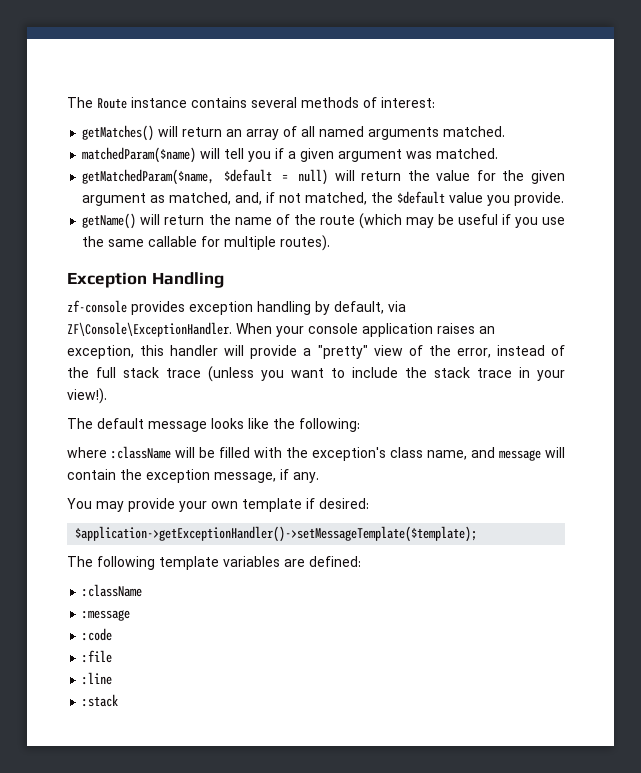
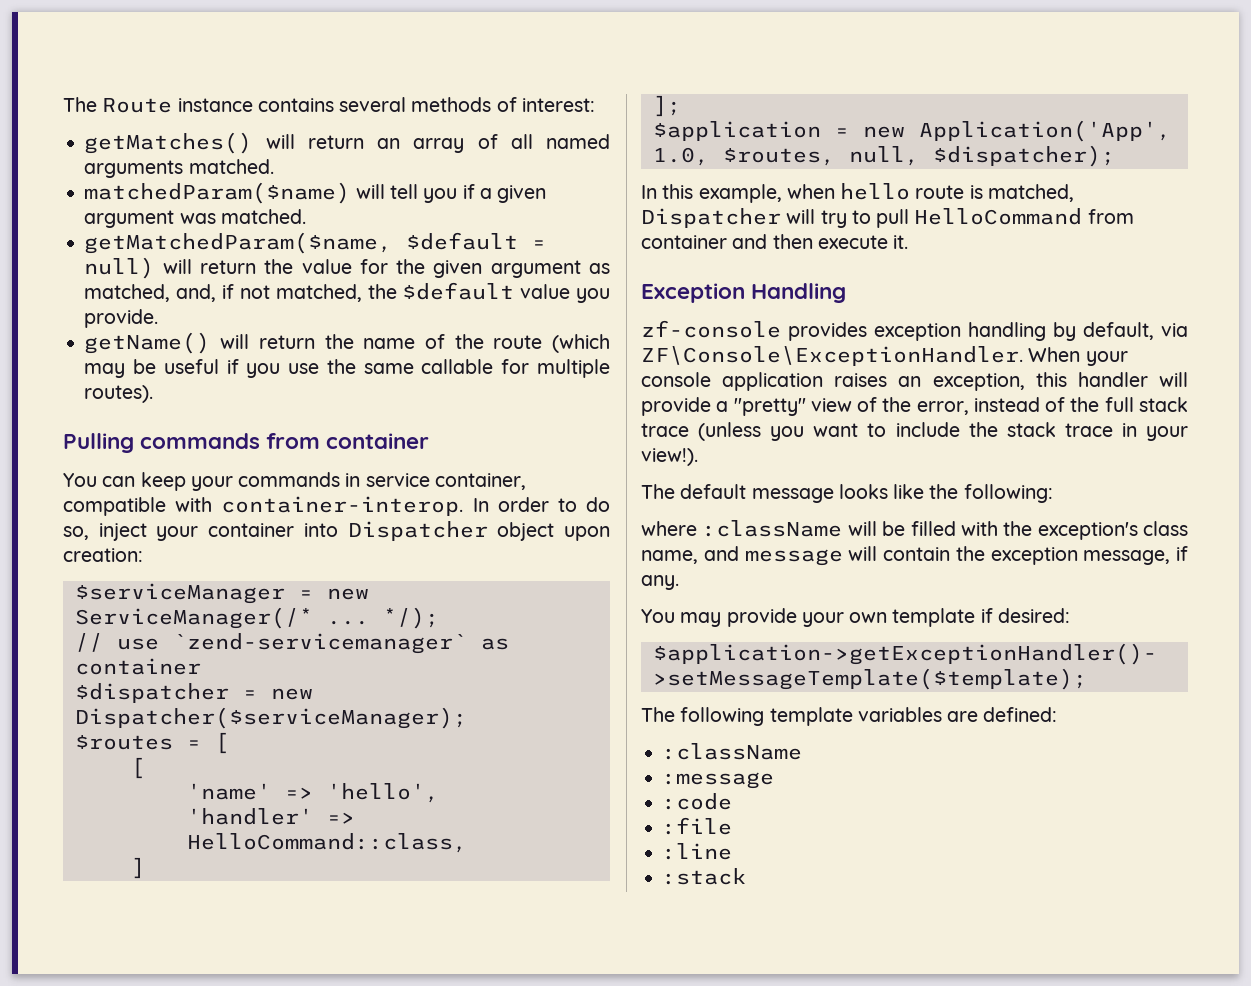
+ Pulling commands from container
+ You can keep your commands in service container, compatible with container-interop. In order to do so, inject your container into Dispatcher object upon creation:
+ $serviceManager = new ServiceManager(/* ... */);
+ // use `zend-servicemanager` as container
+ $dispatcher = new Dispatcher($serviceManager);
+ $routes = [
+ [
+ 'name' => 'hello',
+ 'handler' => HelloCommand::class,
+ ]
+ ];
+ $application = new Application('App', 1.0, $routes, null, $dispatcher);
+ In this example, when hello route is matched, Dispatcher will try to pull HelloCommand from container and then execute it.

